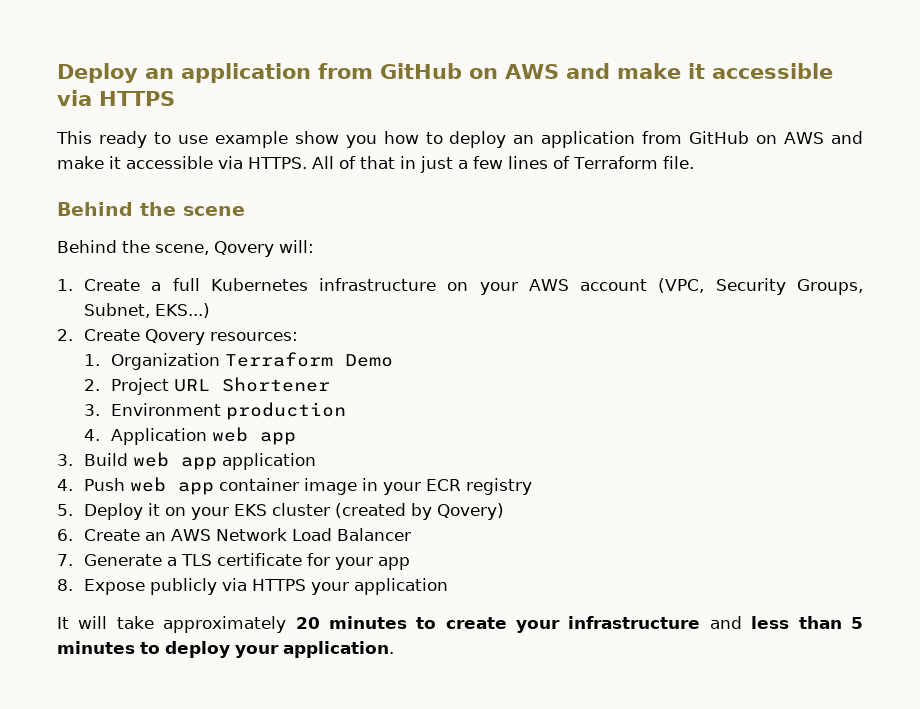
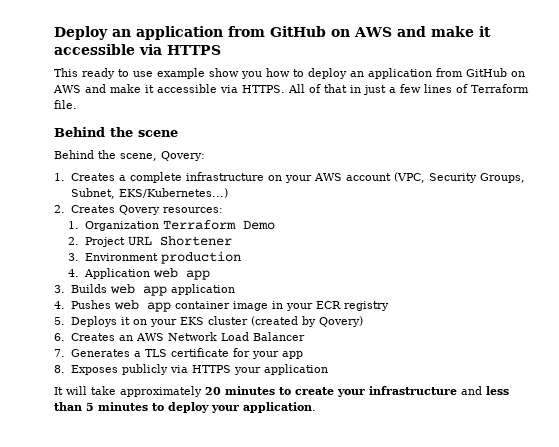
- Behind the scene, Qovery will:
- 1. Create a full Kubernetes infrastructure on your AWS account (VPC, Security Groups, Subnet, EKS...)
- 2. Create Qovery resources:
+ Behind the scene, Qovery:
+ 1. Creates a complete infrastructure on your AWS account (VPC, Security Groups, Subnet, EKS/Kubernetes...)
+ 2. Creates Qovery resources:
- 3. Build web app application
+ 3. Builds web app application
- 4. Push web app container image in your ECR registry
+ 4. Pushes web app container image in your ECR registry
- 5. Deploy it on your EKS cluster (created by Qovery)
+ 5. Deploys it on your EKS cluster (created by Qovery)
- 6. Create an AWS Network Load Balancer
+ 6. Creates an AWS Network Load Balancer
- 7. Generate a TLS certificate for your app
+ 7. Generates a TLS certificate for your app
- 8. Expose publicly via HTTPS your application
+ 8. Exposes publicly via HTTPS your application

